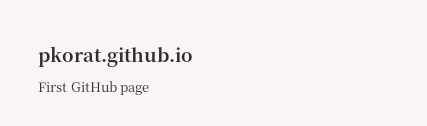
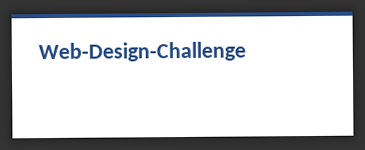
- pkorat.github.io
- First GitHub page
+ Web-Design-Challenge

